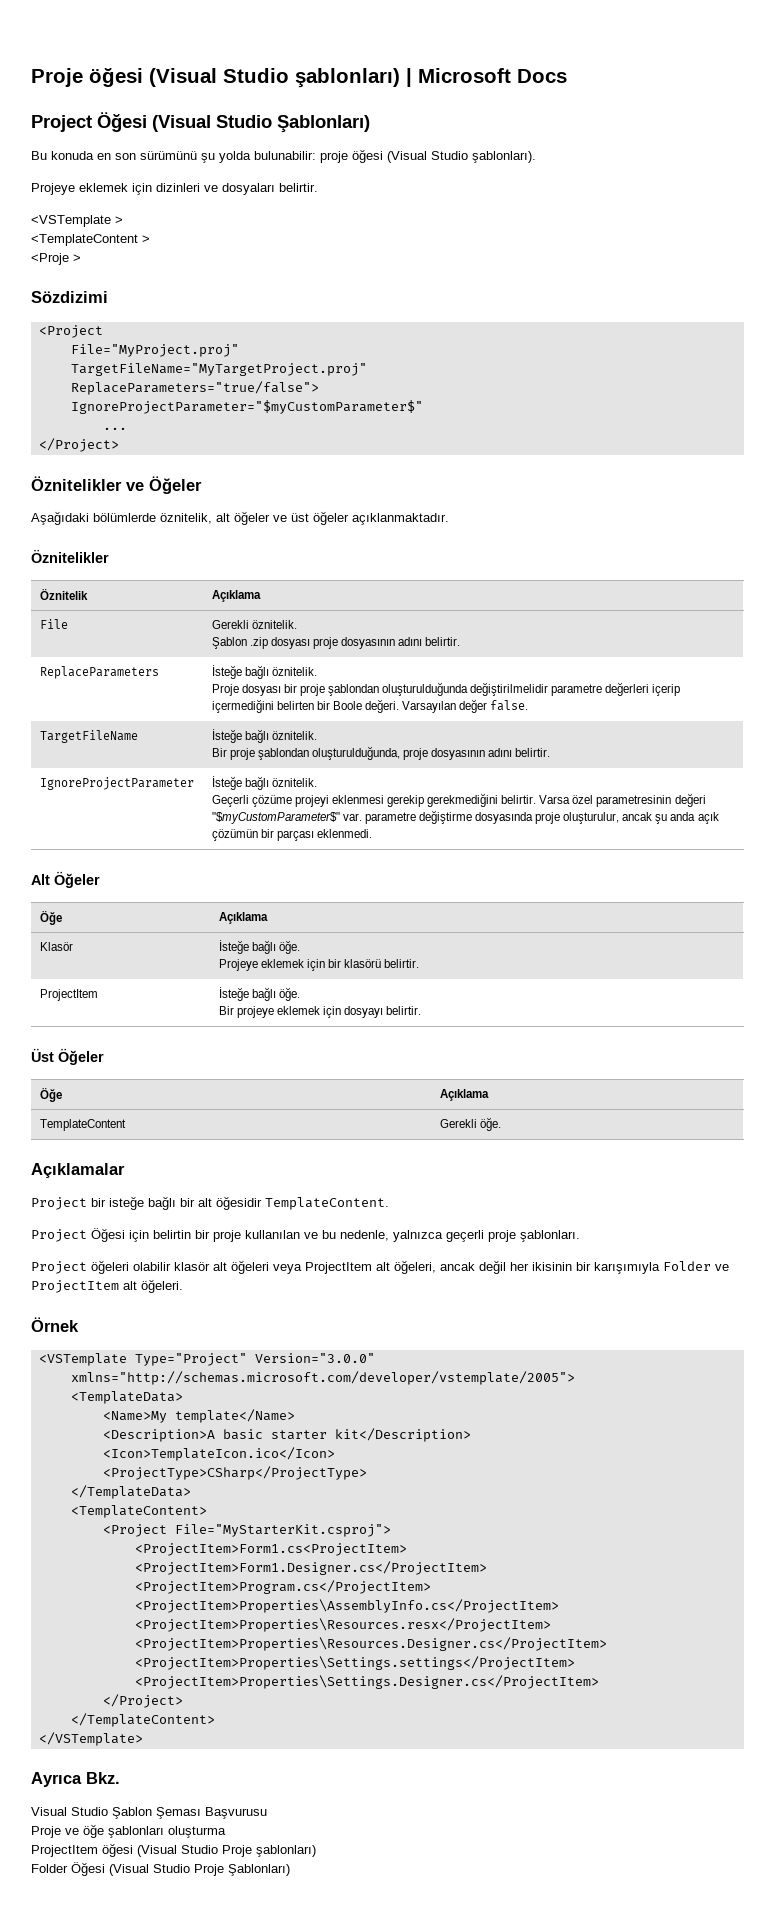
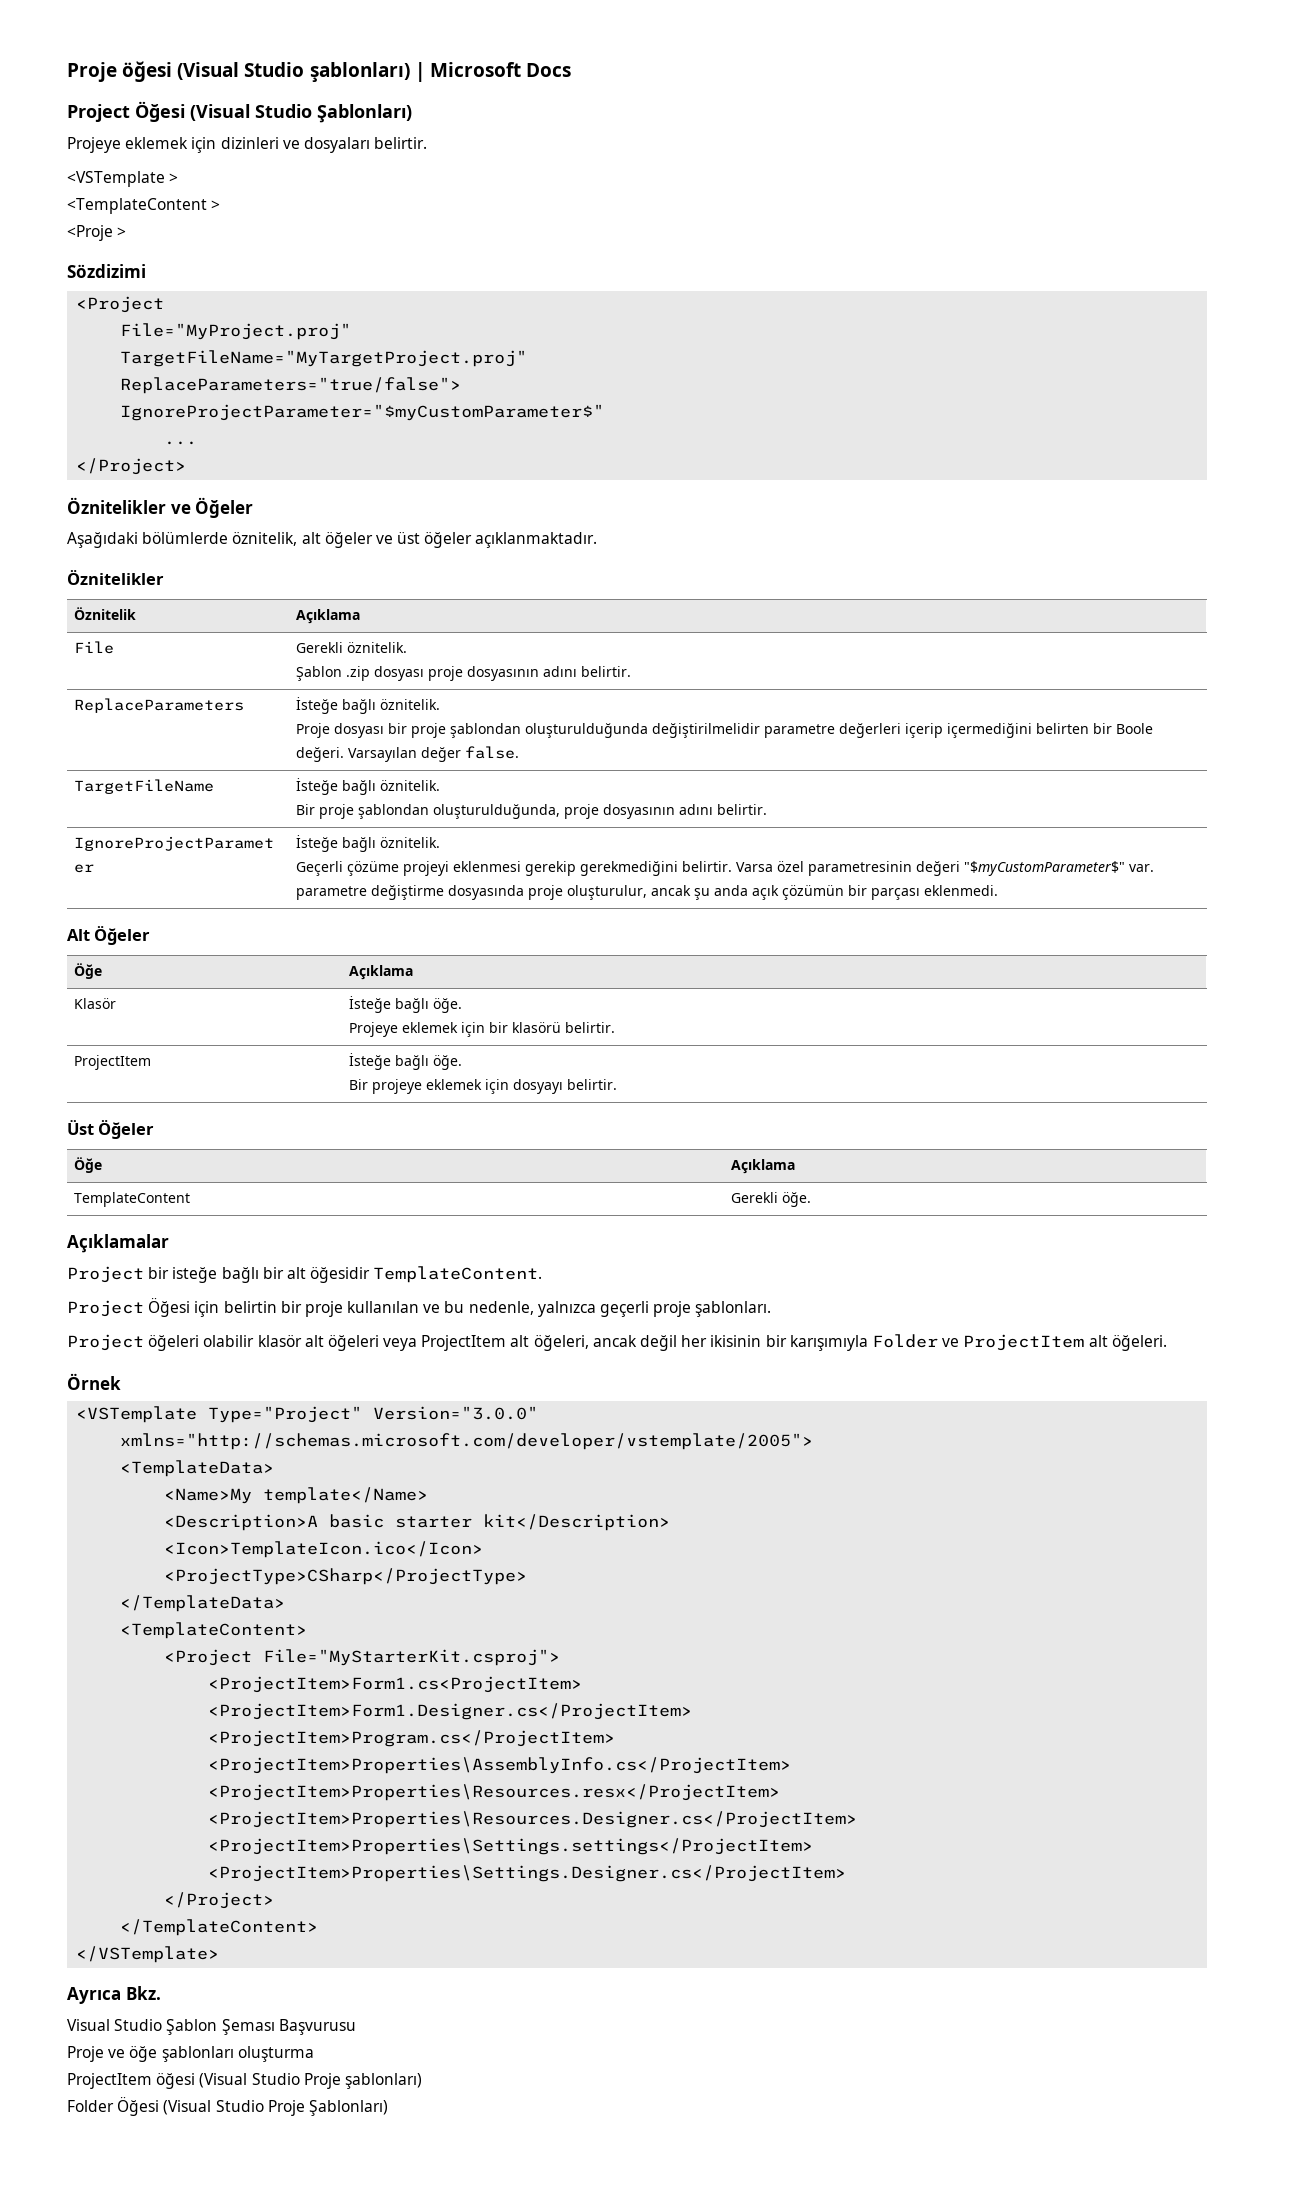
- Bu konuda en son sürümünü şu yolda bulunabilir: proje öğesi (Visual Studio şablonları).

